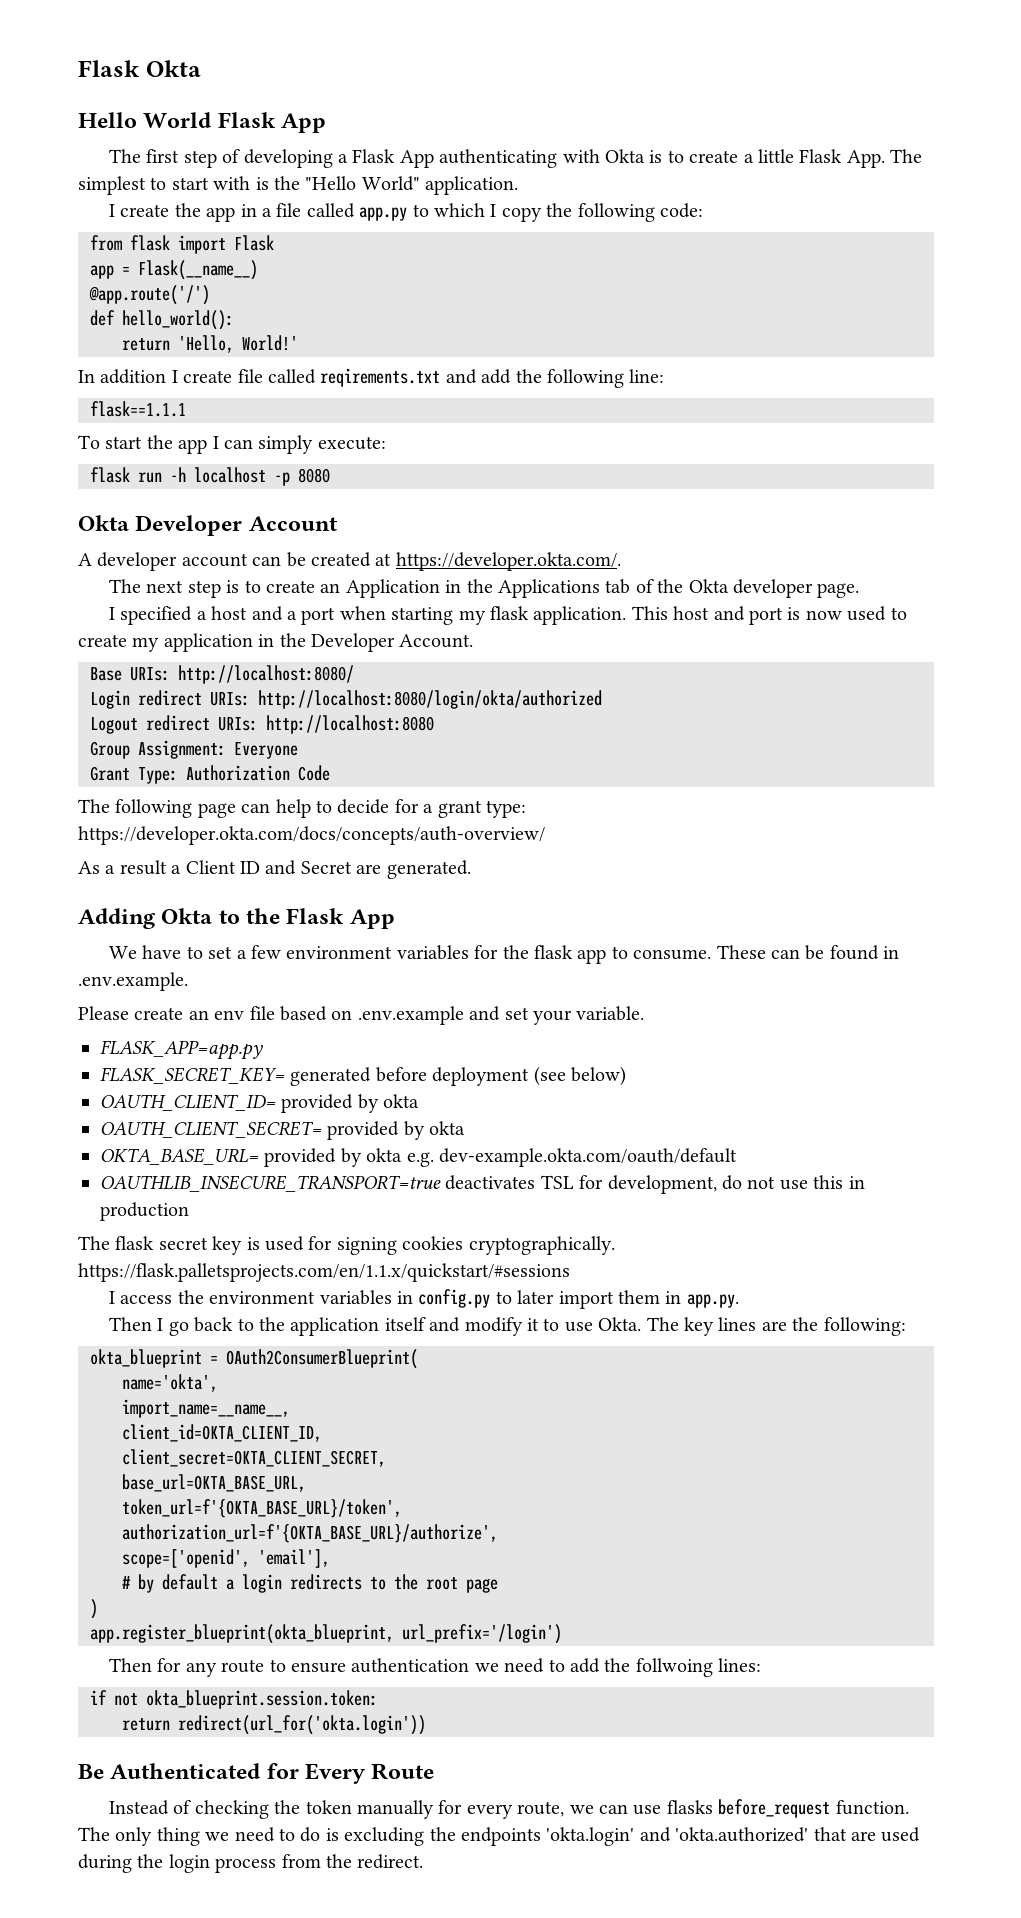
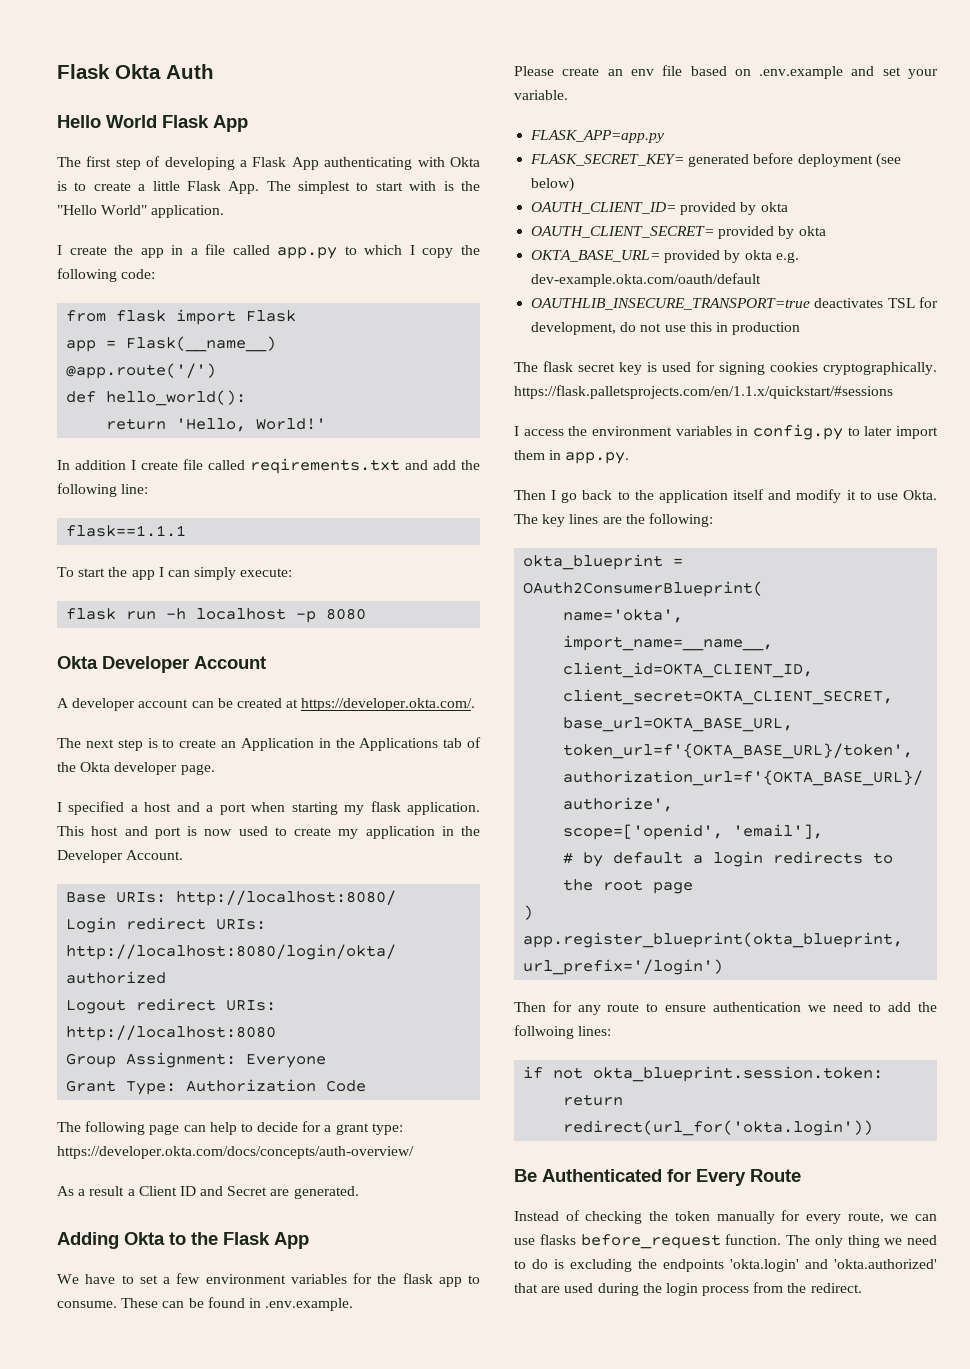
- Flask Okta
+ Flask Okta Auth

